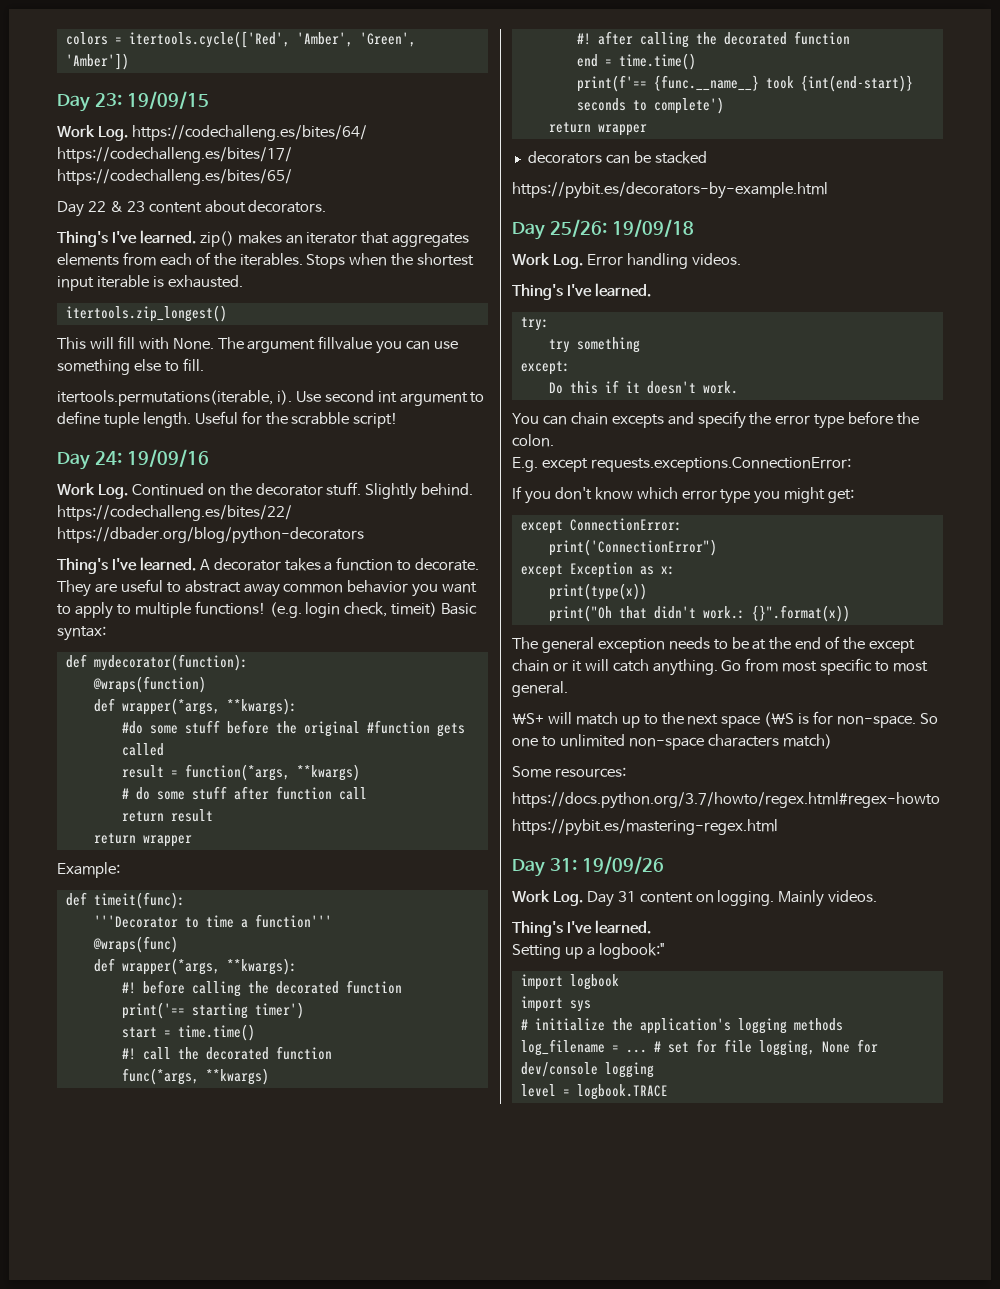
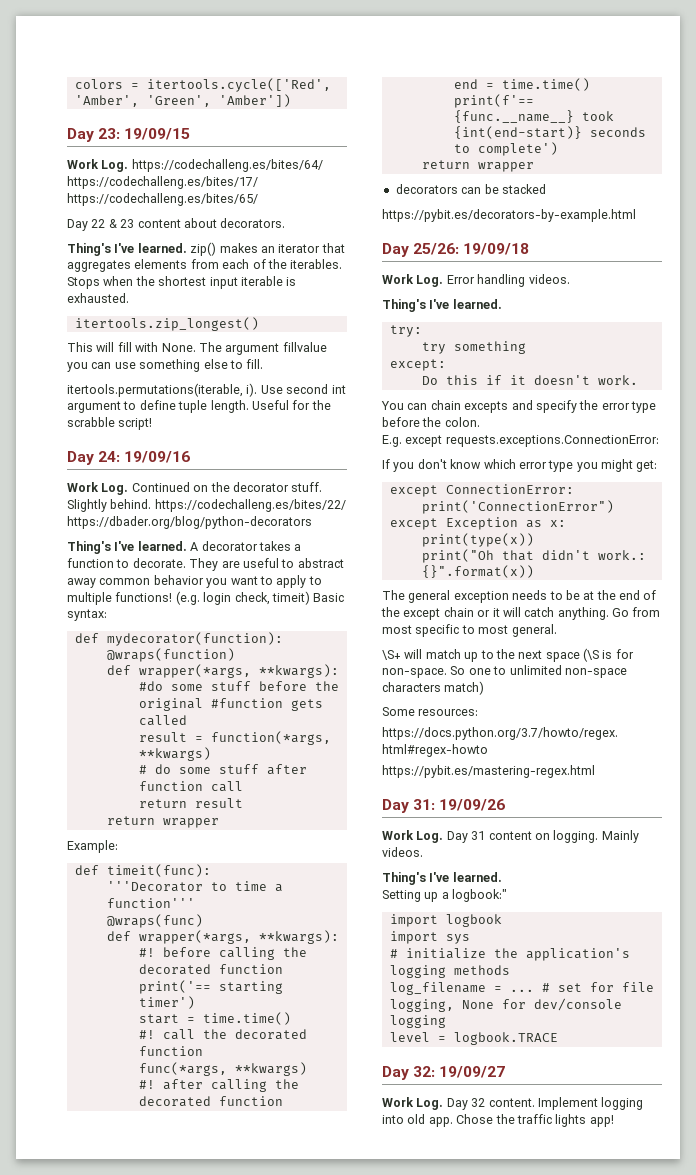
+ Day 32: 19/09/27
+ Work Log. Day 32 content. Implement logging into old app. Chose the traffic lights app!

